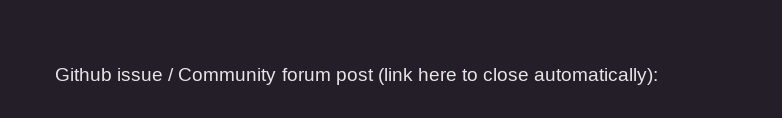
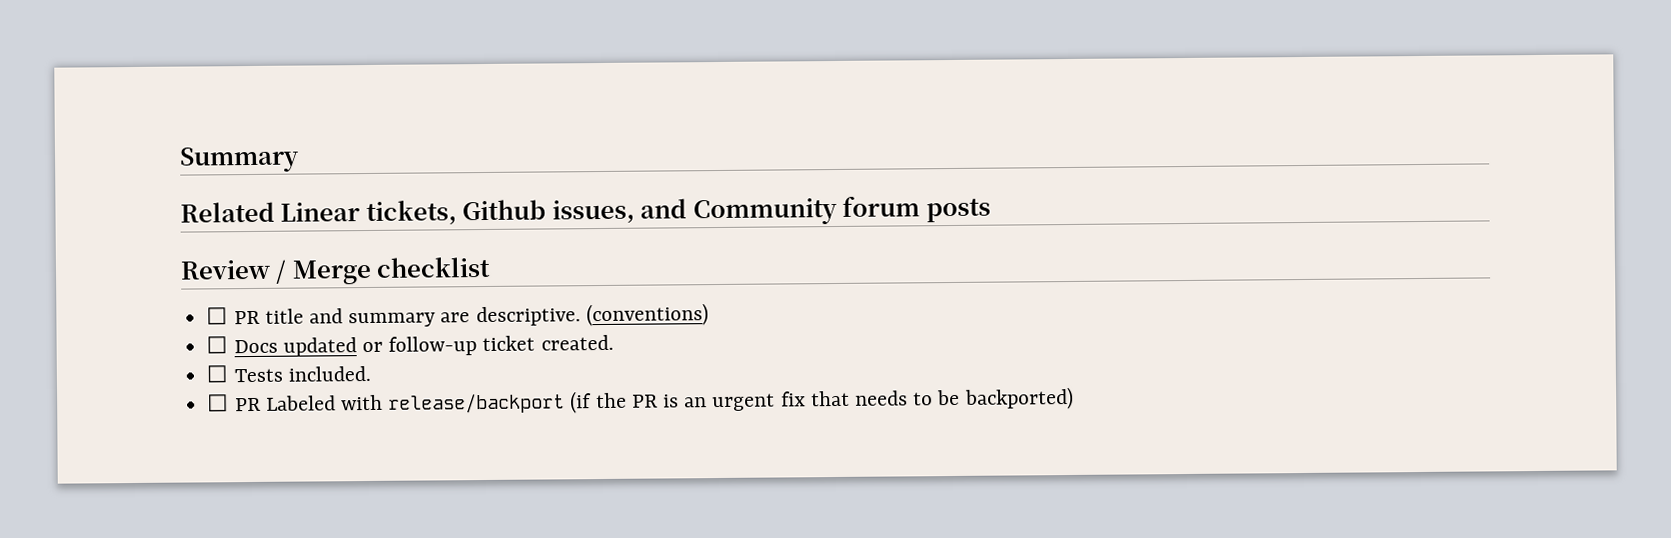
- Github issue / Community forum post (link here to close automatically):
+ Summary
+ Related Linear tickets, Github issues, and Community forum posts
+ Review / Merge checklist
+ ☐ PR title and summary are descriptive. (conventions)
+ ☐ Docs updated or follow-up ticket created.
+ ☐ Tests included.
+ ☐ PR Labeled with release/backport (if the PR is an urgent fix that needs to be backported)

